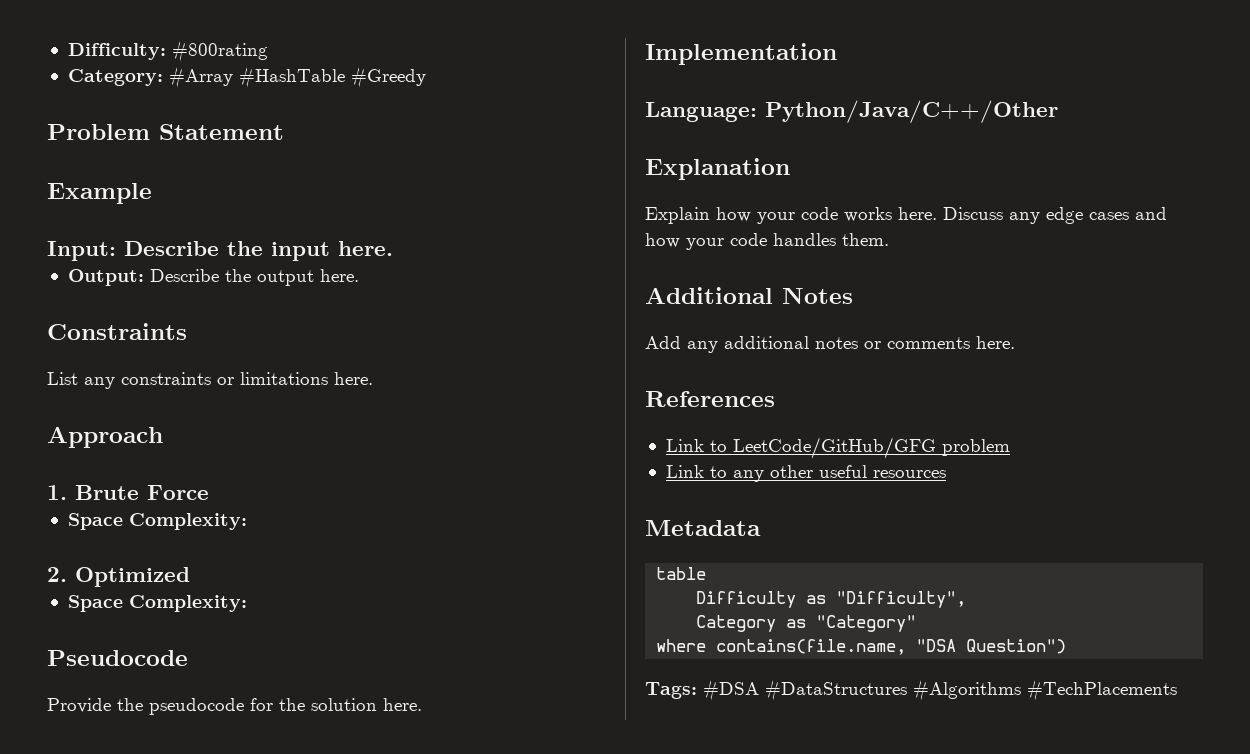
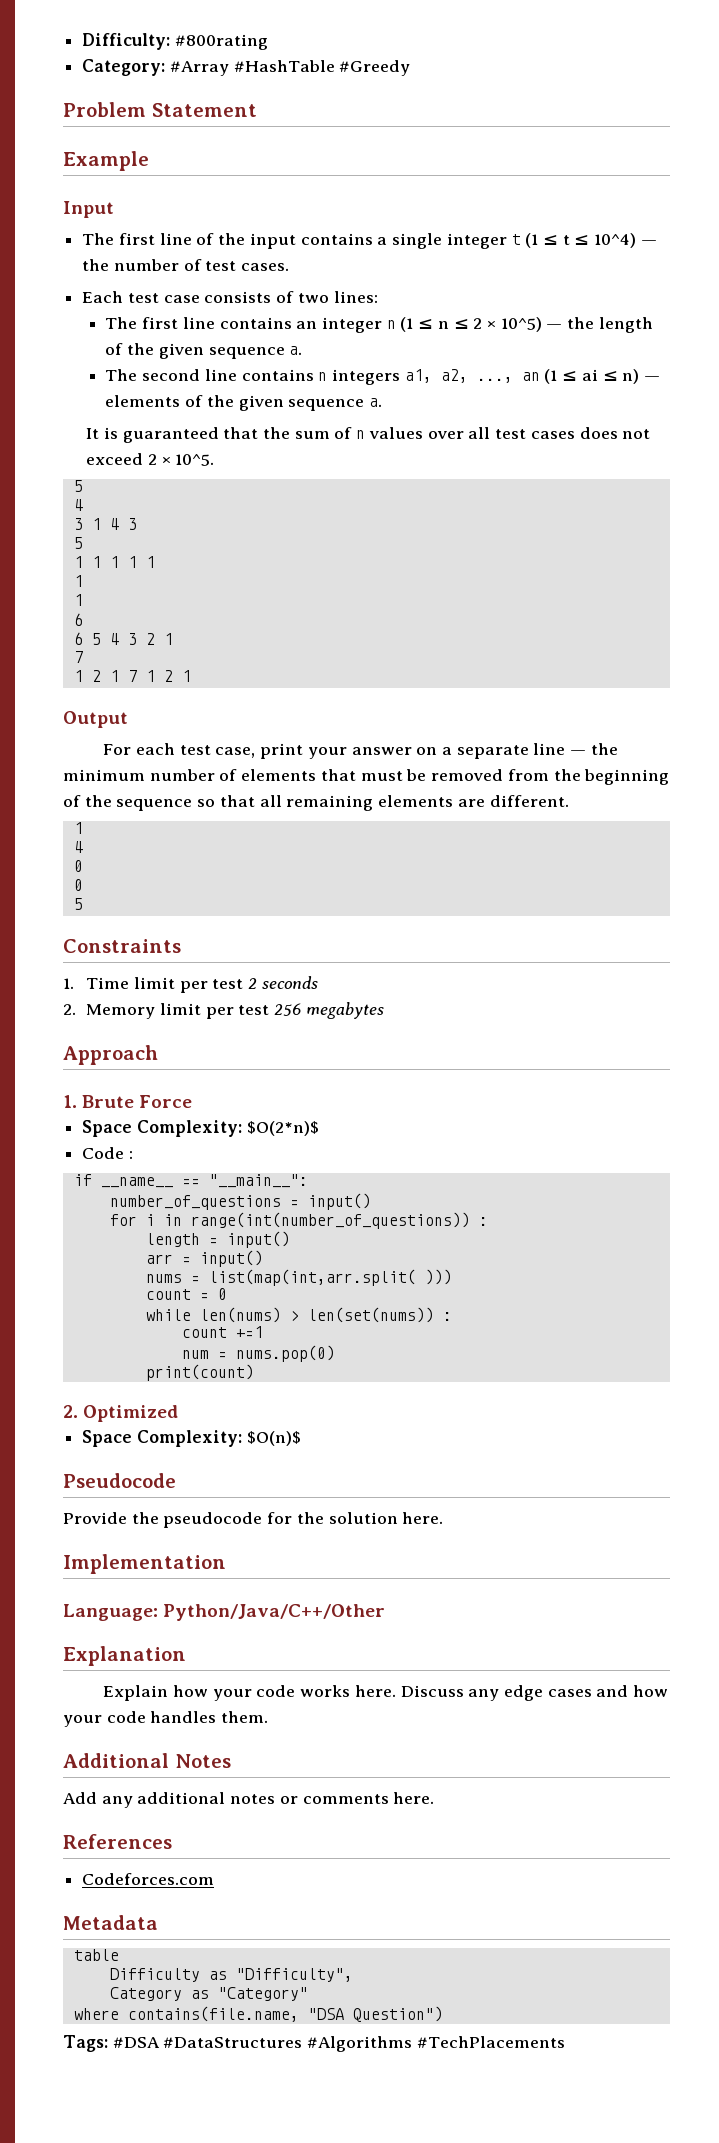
- Input: Describe the input here.
- Output: Describe the output here.
+ Input
+ The first line of the input contains a single integer t (1 ≤ t ≤ 10^4) — the number of test cases.
+ Each test case consists of two lines:
+ The first line contains an integer n (1 ≤ n ≤ 2 × 10^5) — the length of the given sequence a.
+ The second line contains n integers a1, a2, ..., an (1 ≤ ai ≤ n) — elements of the given sequence a.
+ It is guaranteed that the sum of n values over all test cases does not exceed 2 × 10^5.
+ 5
+ 4
+ 3 1 4 3
+ 5
+ 1 1 1 1 1
+ 1
+ 1
+ 6
+ 6 5 4 3 2 1
+ 7
+ 1 2 1 7 1 2 1
+ Output
+ For each test case, print your answer on a separate line — the minimum number of elements that must be removed from the beginning of the sequence so that all remaining elements are different.
+ 1
+ 4
+ 0
+ 0
+ 5
  Constraints
- List any constraints or limitations here.
+ 1. Time limit per test 2 seconds
+ 2. Memory limit per test 256 megabytes
  1. Brute Force
- Space Complexity:
+ Space Complexity: $O(2*n)$
+ Code :
+ if __name__ == "__main__":
+ number_of_questions = input()
+ for i in range(int(number_of_questions)) :
+ length = input()
+ arr = input()
+ nums = list(map(int,arr.split( )))
+ count = 0
+ while len(nums) > len(set(nums)) :
+ count +=1
+ num = nums.pop(0)
+ print(count)
  2. Optimized
- Space Complexity:
+ Space Complexity: $O(n)$
- Link to LeetCode/GitHub/GFG problem
- Link to any other useful resources
+ Codeforces.com

